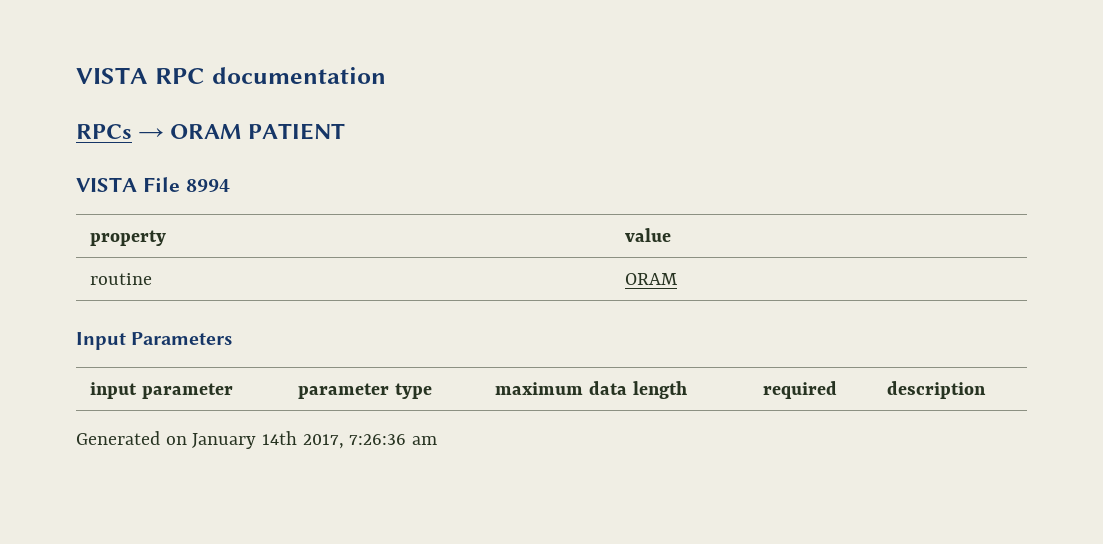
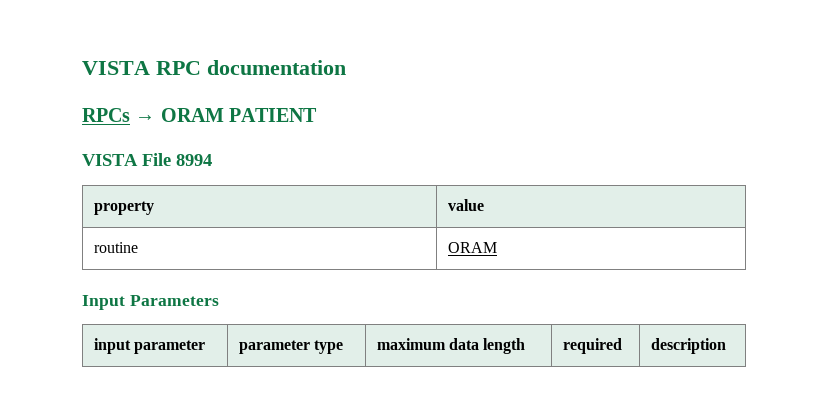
- Generated on January 14th 2017, 7:26:36 am

